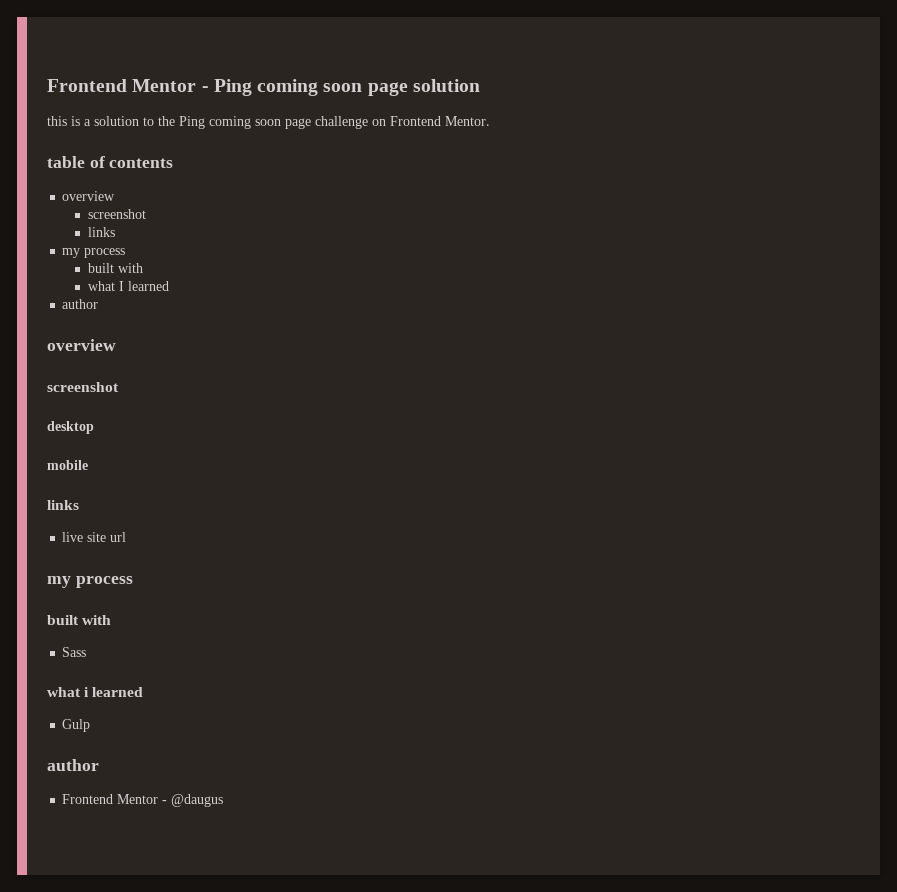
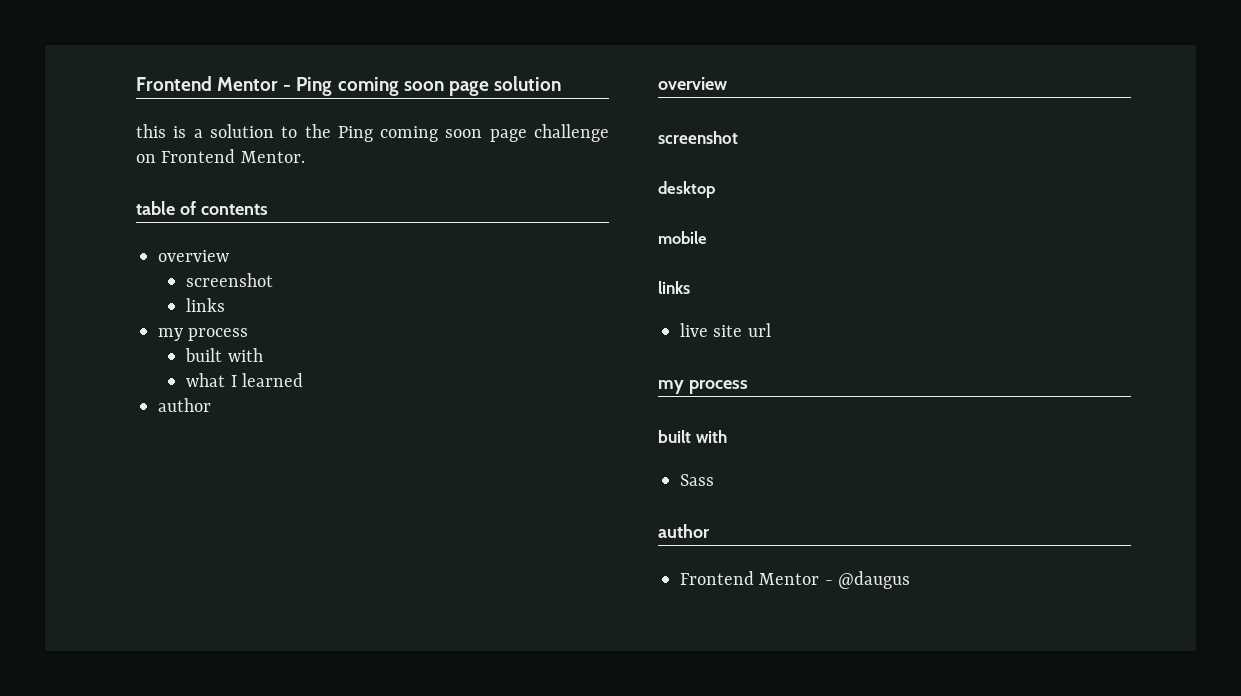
- what i learned
- Gulp

